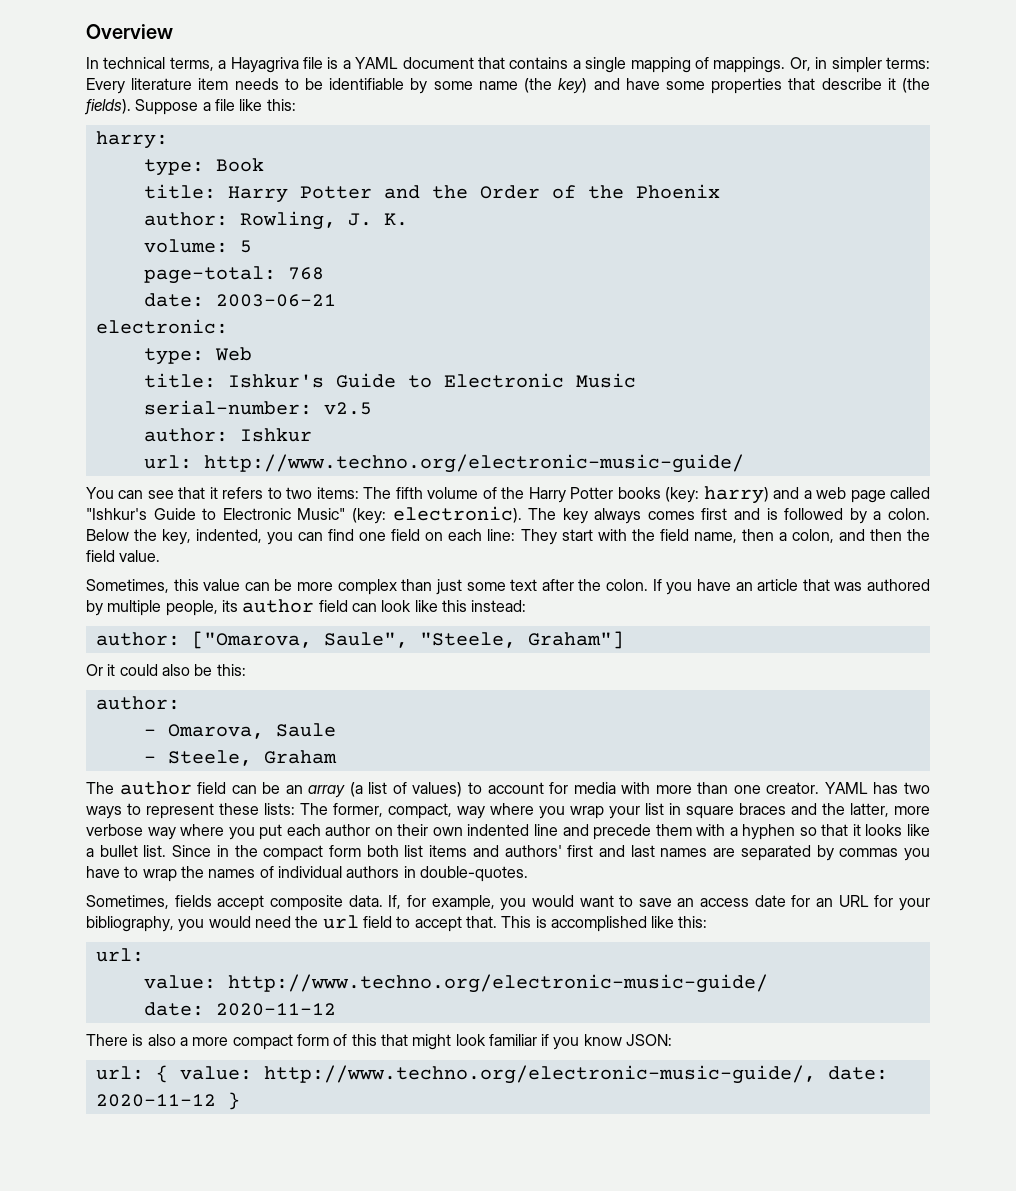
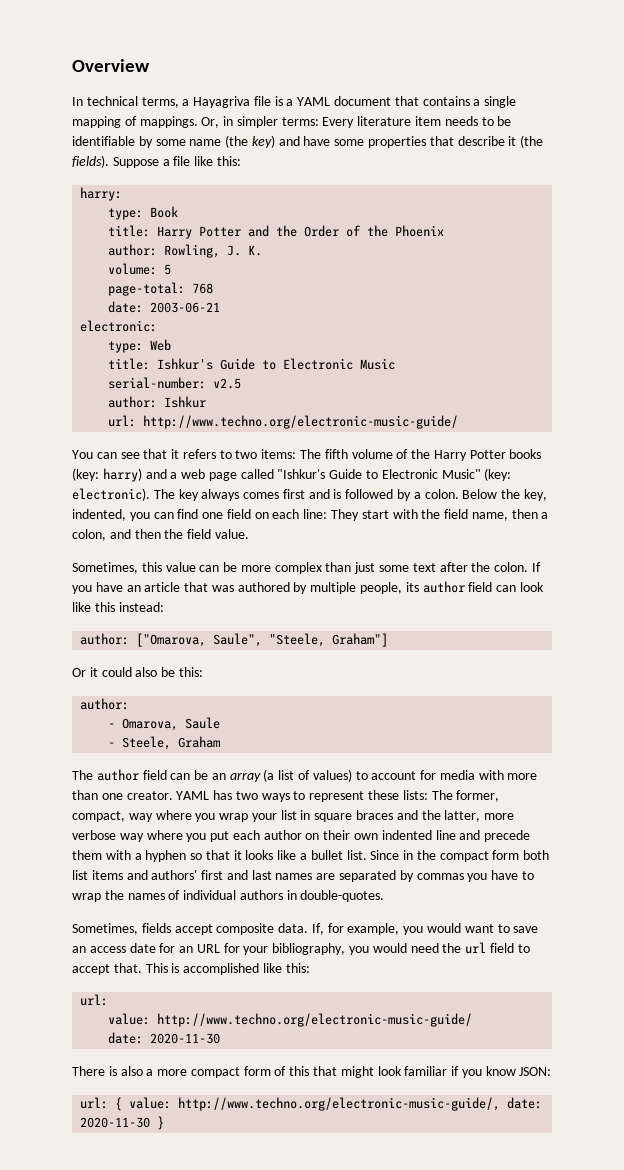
  value: http://www.techno.org/electronic-music-guide/
- date: 2020-11-12
+ date: 2020-11-30
- url: { value: http://www.techno.org/electronic-music-guide/, date: 2020-11-12 }
+ url: { value: http://www.techno.org/electronic-music-guide/, date: 2020-11-30 }

